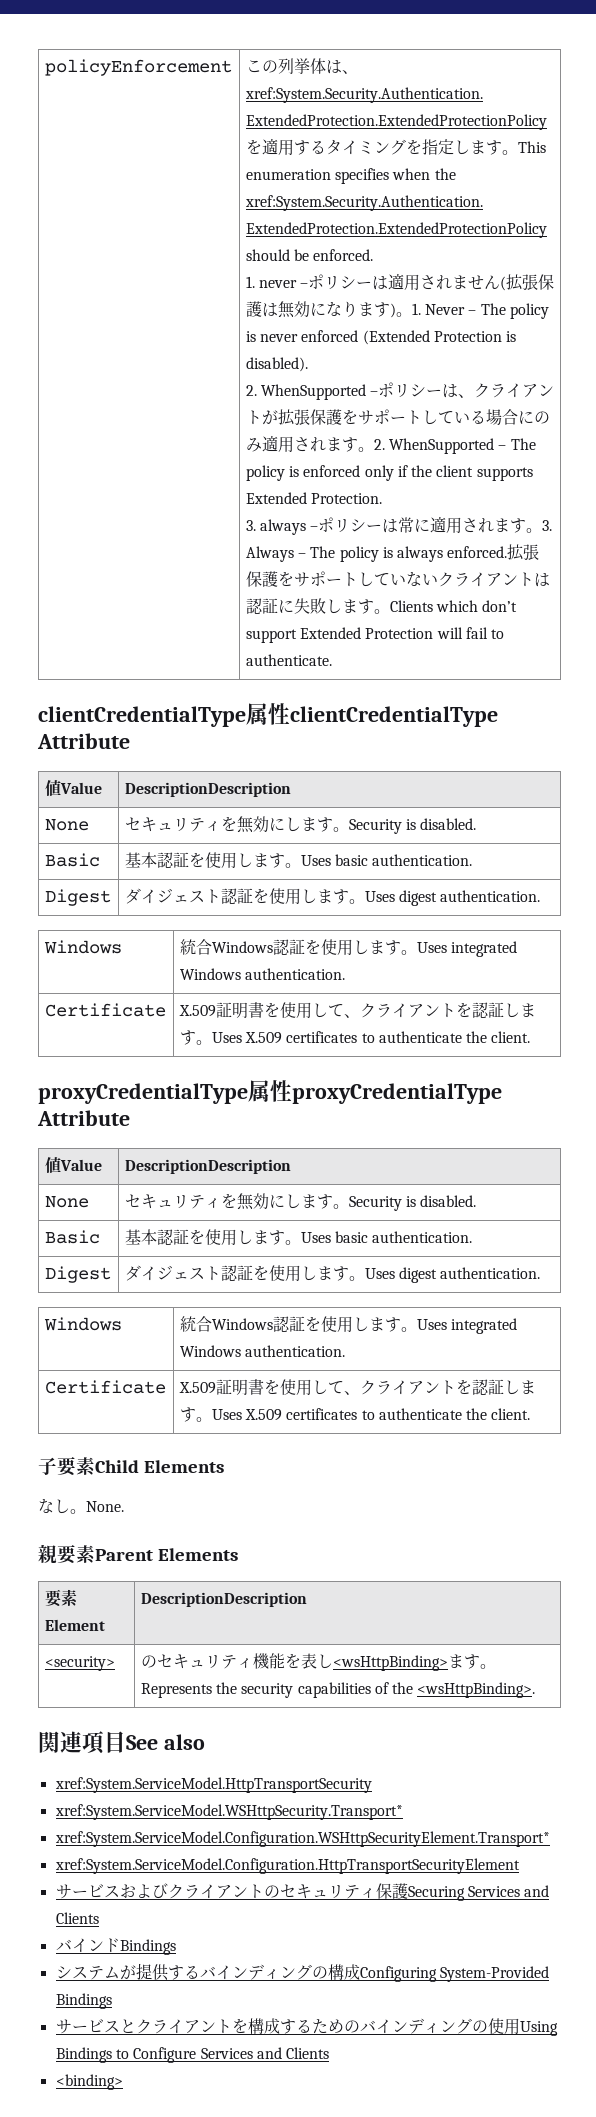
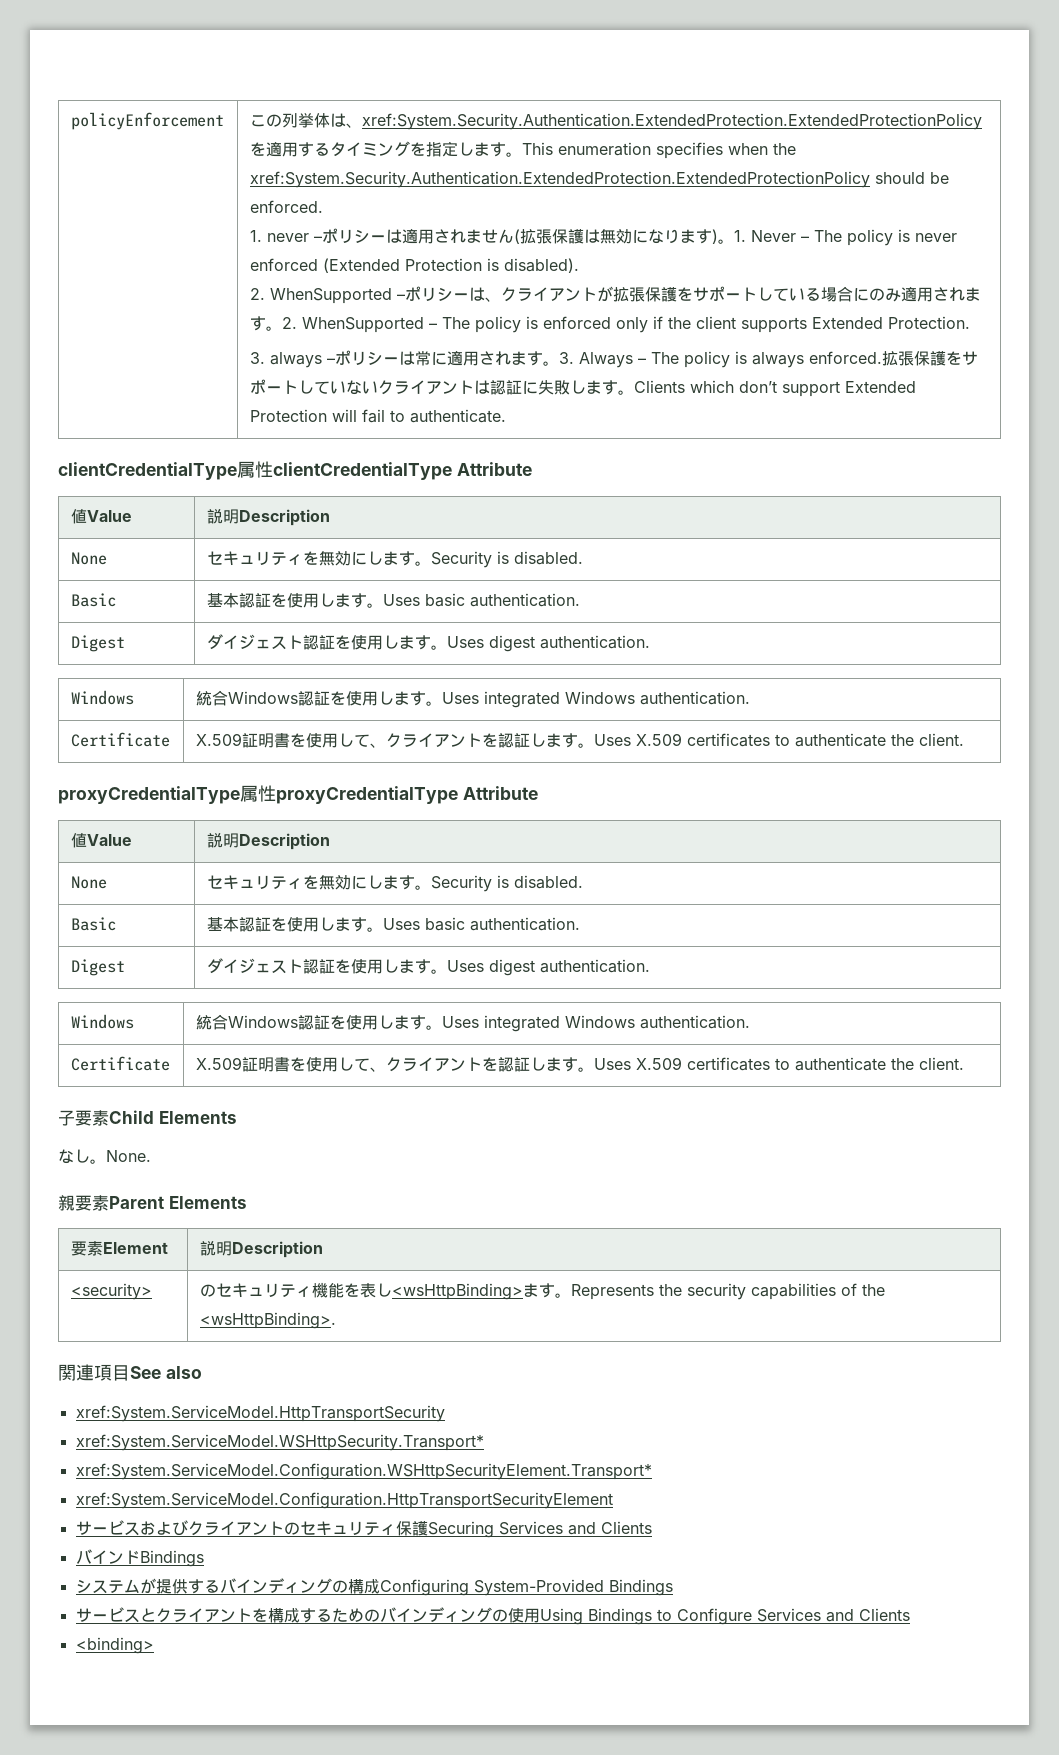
  clientCredentialType属性clientCredentialType Attribute
- 値Value | DescriptionDescription
+ 値Value | 説明Description
  proxyCredentialType属性proxyCredentialType Attribute
- 値Value | DescriptionDescription
+ 値Value | 説明Description
- 要素Element | DescriptionDescription
+ 要素Element | 説明Description

